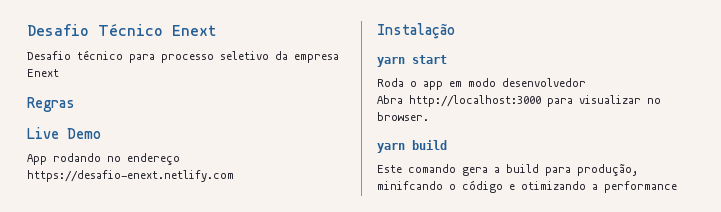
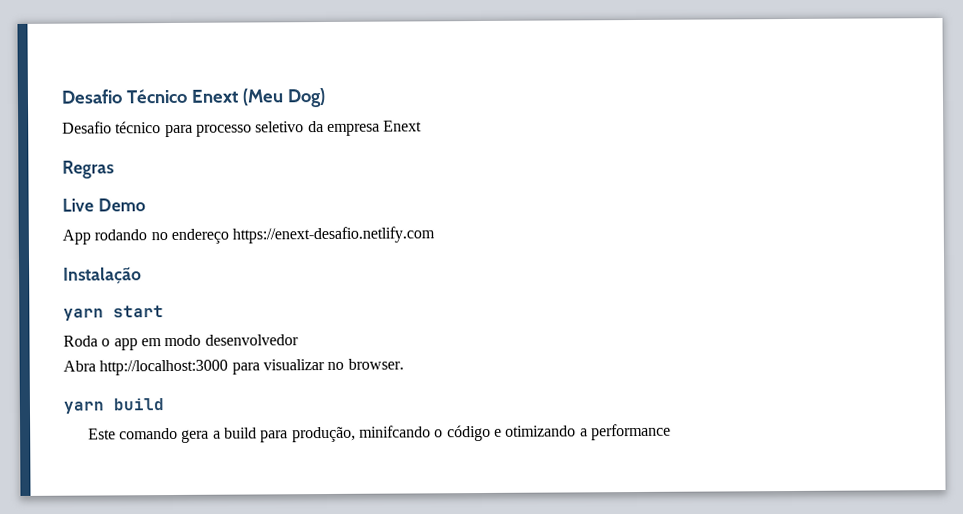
- Desafio Técnico Enext
+ Desafio Técnico Enext (Meu Dog)
- App rodando no endereço https://desafio-enext.netlify.com
+ App rodando no endereço https://enext-desafio.netlify.com

